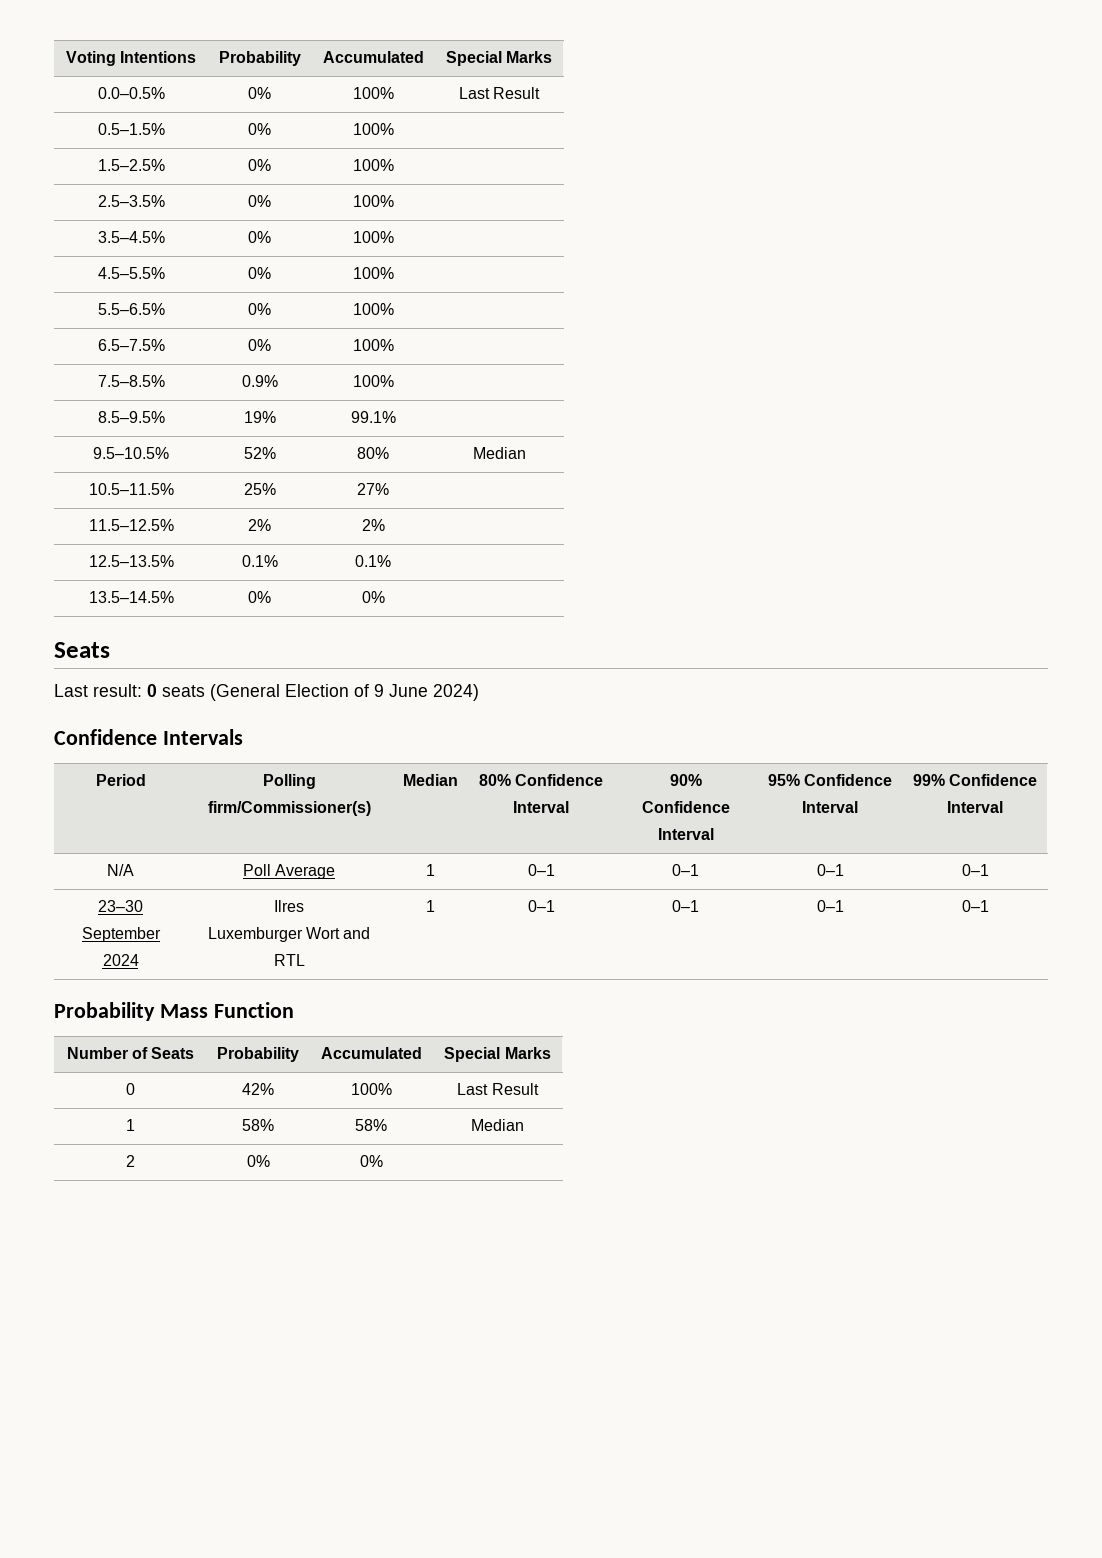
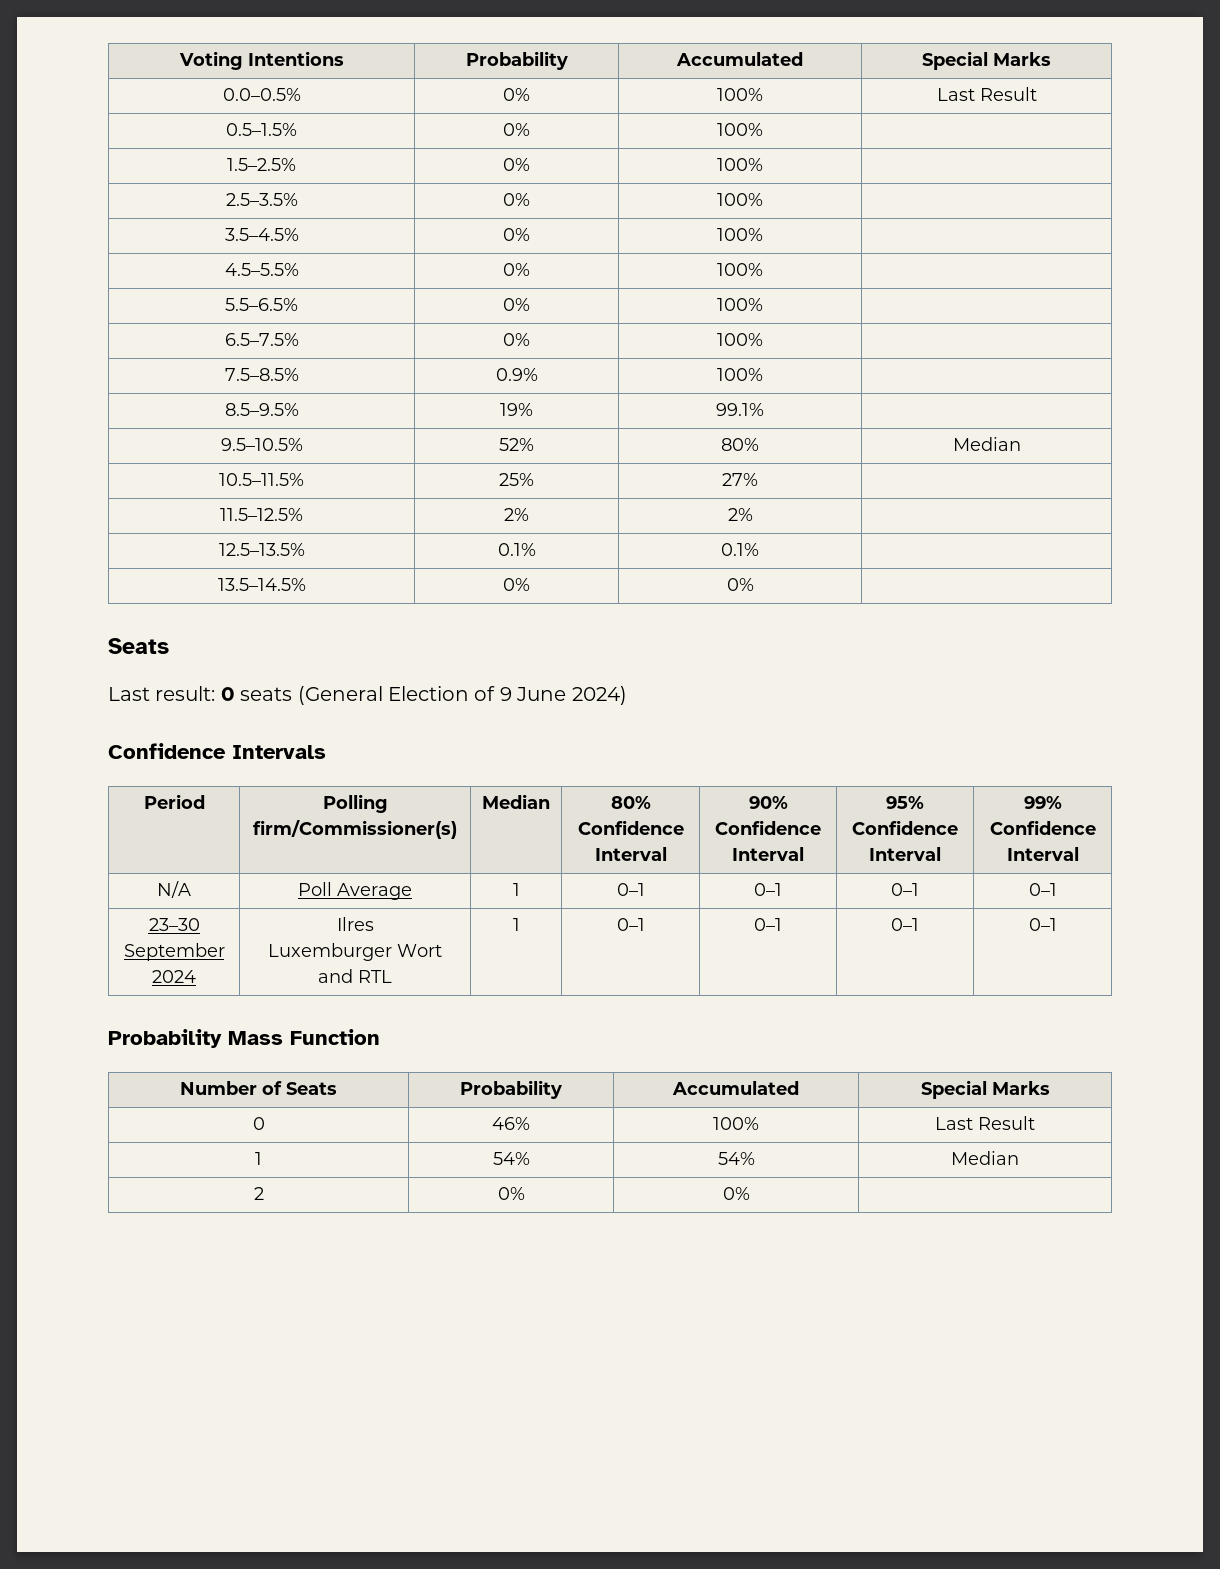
- 0 | 42% | 100% | Last Result
+ 0 | 46% | 100% | Last Result
- 1 | 58% | 58% | Median
+ 1 | 54% | 54% | Median

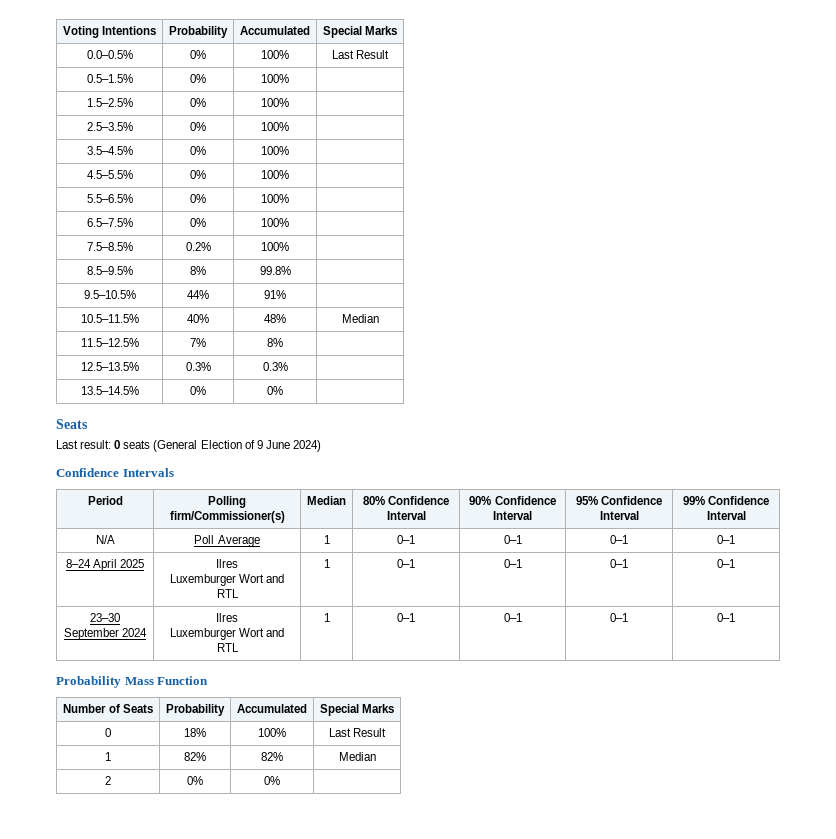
- 7.5–8.5% | 0.9% | 100% |
+ 7.5–8.5% | 0.2% | 100% |
- 8.5–9.5% | 19% | 99.1% |
+ 8.5–9.5% | 8% | 99.8% |
- 9.5–10.5% | 52% | 80% | Median
- 10.5–11.5% | 25% | 27% |
+ 9.5–10.5% | 44% | 91% |
+ 10.5–11.5% | 40% | 48% | Median
- 11.5–12.5% | 2% | 2% |
+ 11.5–12.5% | 7% | 8% |
- 12.5–13.5% | 0.1% | 0.1% |
+ 12.5–13.5% | 0.3% | 0.3% |
+ 8–24 April 2025 | Ilres
+ Luxemburger Wort and RTL | 1 | 0–1 | 0–1 | 0–1 | 0–1
- 0 | 46% | 100% | Last Result
+ 0 | 18% | 100% | Last Result
- 1 | 54% | 54% | Median
+ 1 | 82% | 82% | Median

